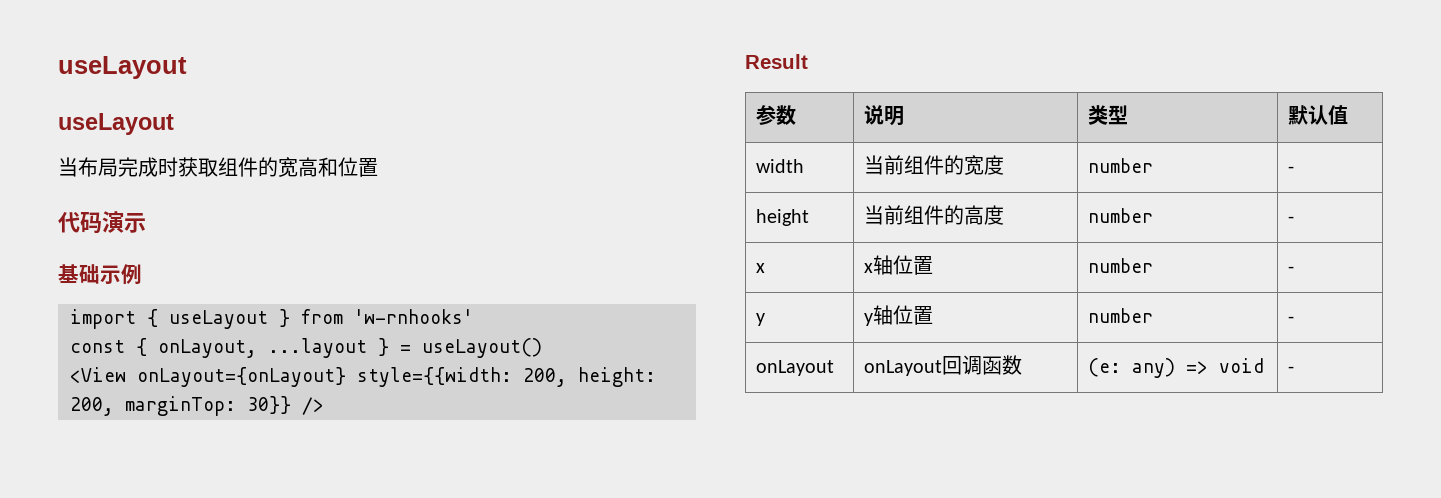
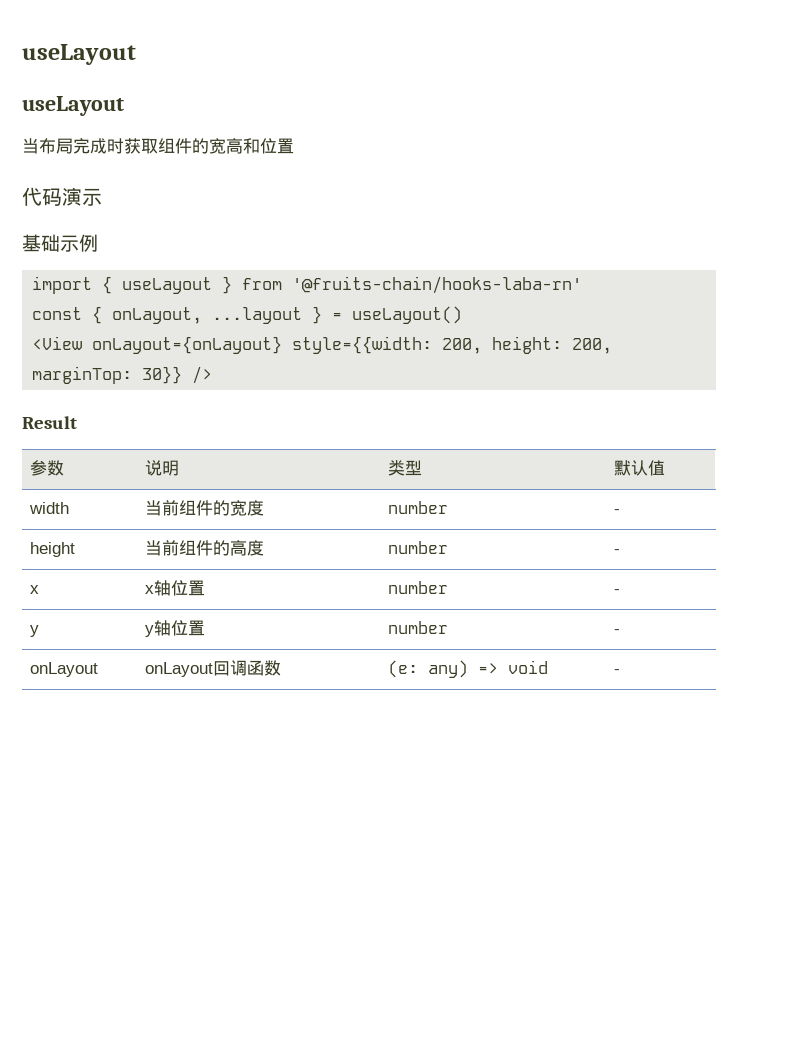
- import { useLayout } from 'w-rnhooks'
+ import { useLayout } from '@fruits-chain/hooks-laba-rn'

